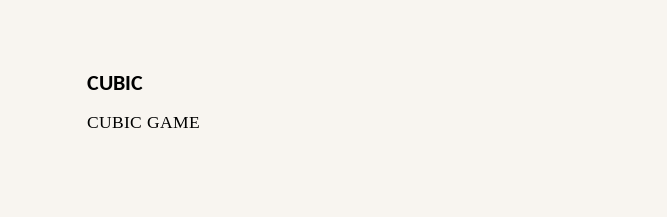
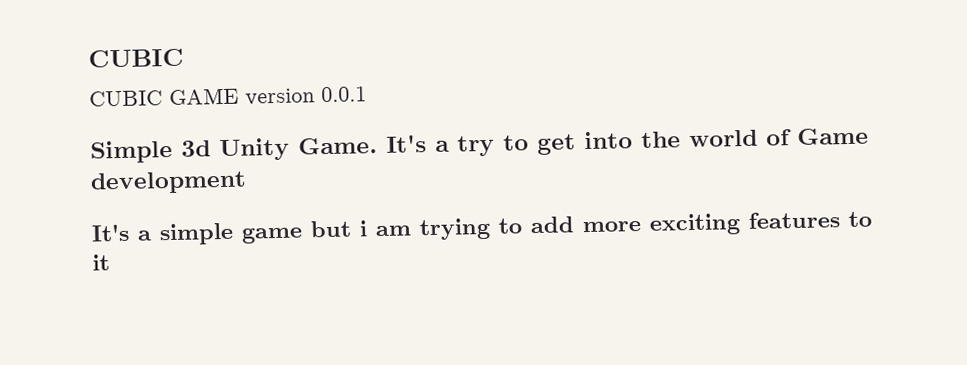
- CUBIC GAME
+ CUBIC GAME version 0.0.1
+ Simple 3d Unity Game. It's a try to get into the world of Game development
+ It's a simple game but i am trying to add more exciting features to it

